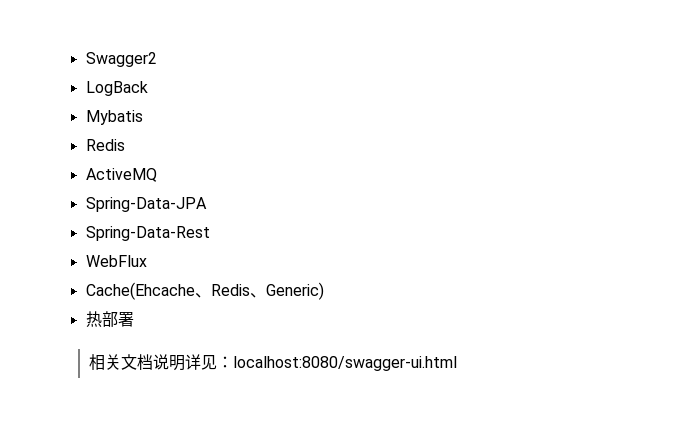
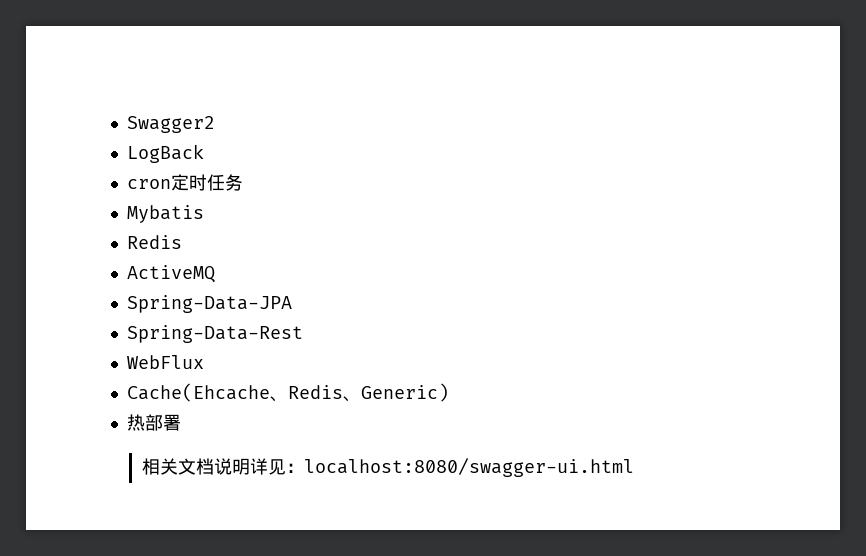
+ cron定时任务

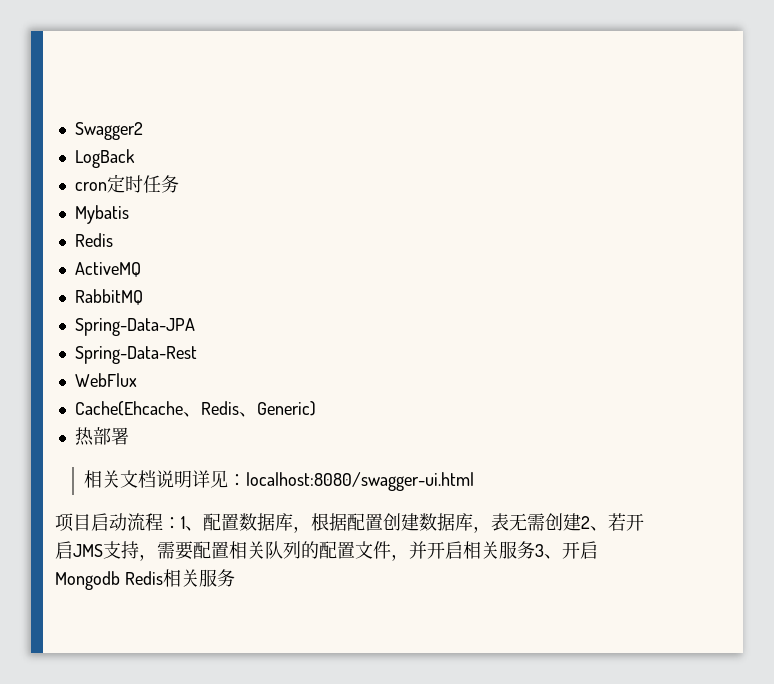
+ RabbitMQ
+ 项目启动流程：1、配置数据库，根据配置创建数据库，表无需创建2、若开启JMS支持，需要配置相关队列的配置文件，并开启相关服务3、开启Mongodb Redis相关服务

